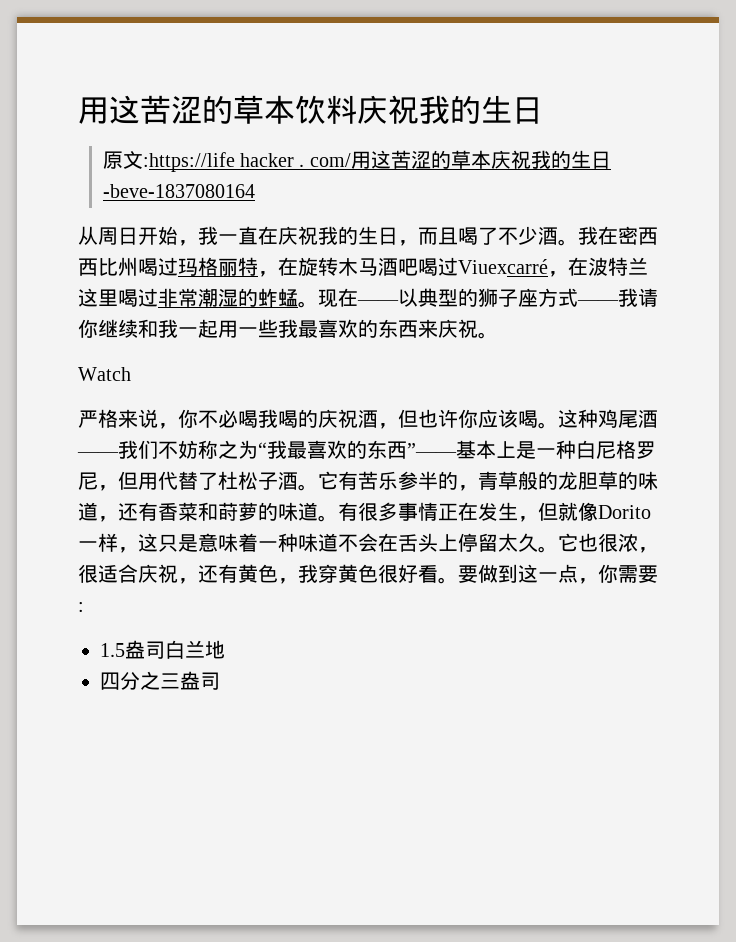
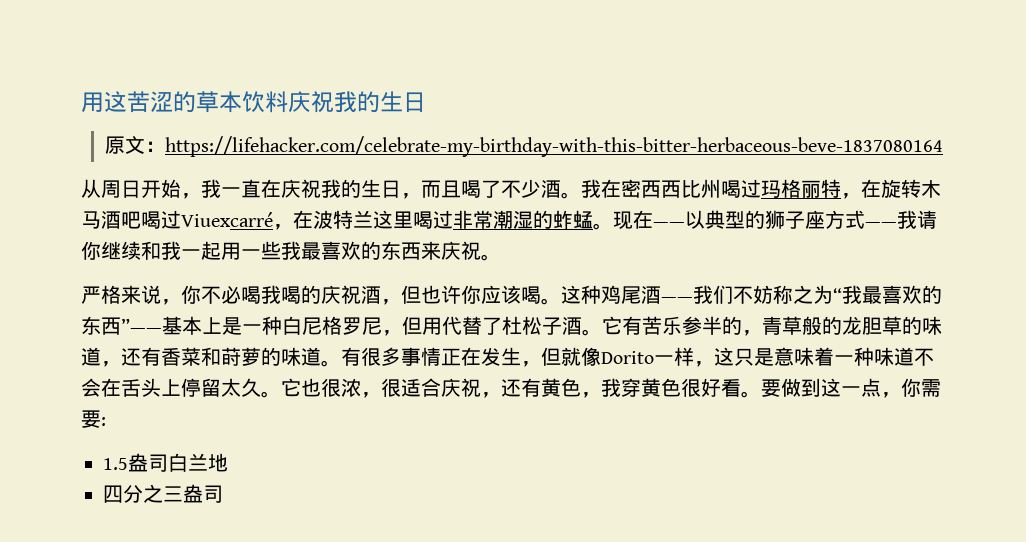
- 原文:https://life hacker . com/用这苦涩的草本庆祝我的生日-beve-1837080164
+ 原文：https://lifehacker.com/celebrate-my-birthday-with-this-bitter-herbaceous-beve-1837080164
- Watch

